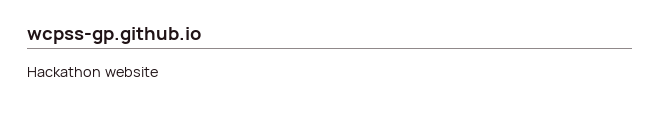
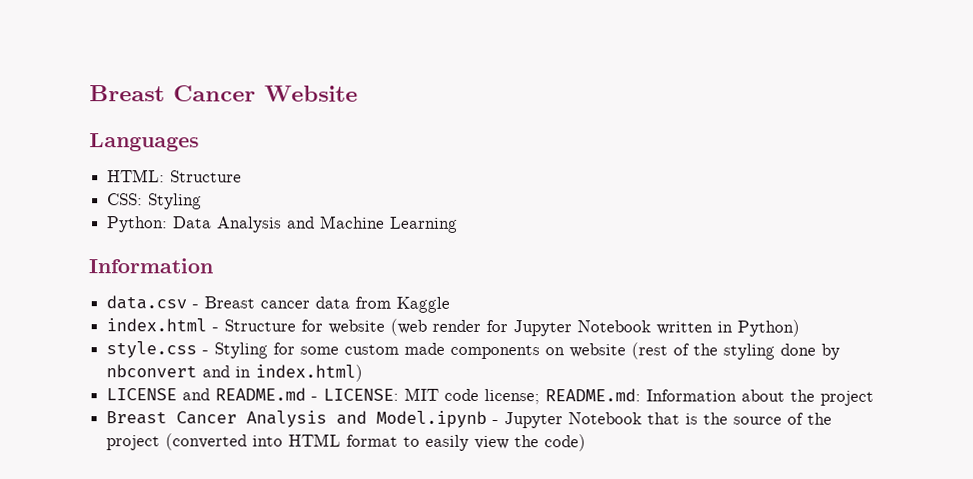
- wcpss-gp.github.io
- Hackathon website
+ Breast Cancer Website
+ Languages
+ HTML: Structure
+ CSS: Styling
+ Python: Data Analysis and Machine Learning
+ Information
+ data.csv - Breast cancer data from Kaggle
+ index.html - Structure for website (web render for Jupyter Notebook written in Python)
+ style.css - Styling for some custom made components on website (rest of the styling done by nbconvert and in index.html)
+ LICENSE and README.md - LICENSE: MIT code license; README.md: Information about the project
+ Breast Cancer Analysis and Model.ipynb - Jupyter Notebook that is the source of the project (converted into HTML format to easily view the code)

